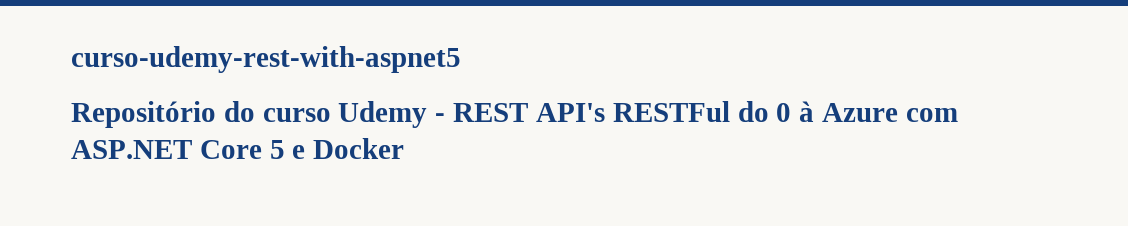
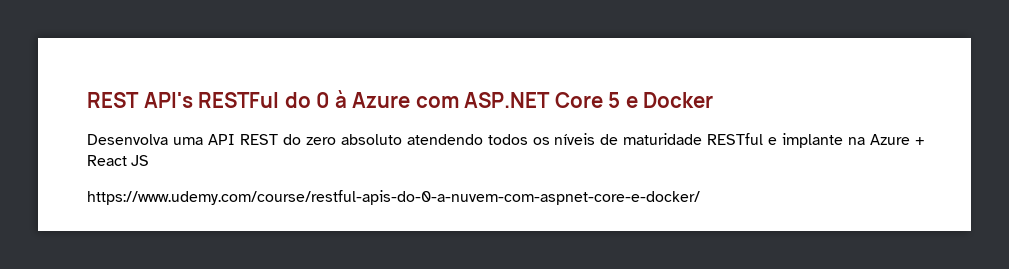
- curso-udemy-rest-with-aspnet5
- Repositório do curso Udemy - REST API's RESTFul do 0 à Azure com ASP.NET Core 5 e Docker
+ REST API's RESTFul do 0 à Azure com ASP.NET Core 5 e Docker
+ Desenvolva uma API REST do zero absoluto atendendo todos os níveis de maturidade RESTful e implante na Azure + React JS
+ https://www.udemy.com/course/restful-apis-do-0-a-nuvem-com-aspnet-core-e-docker/

